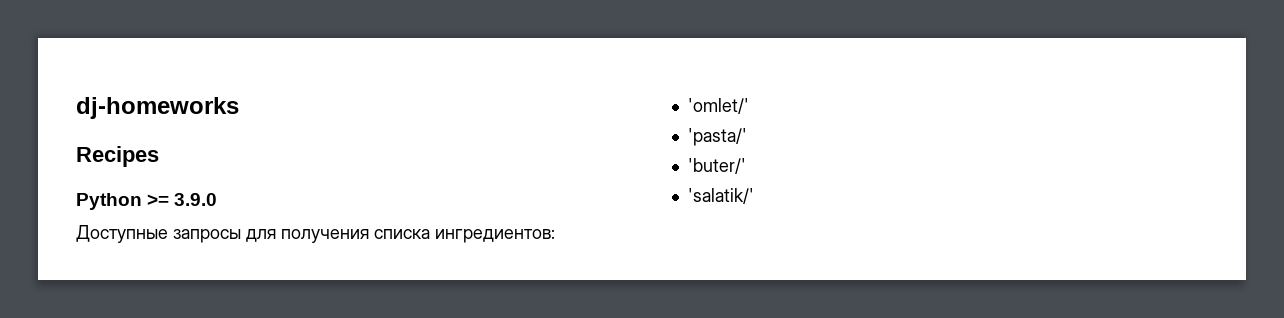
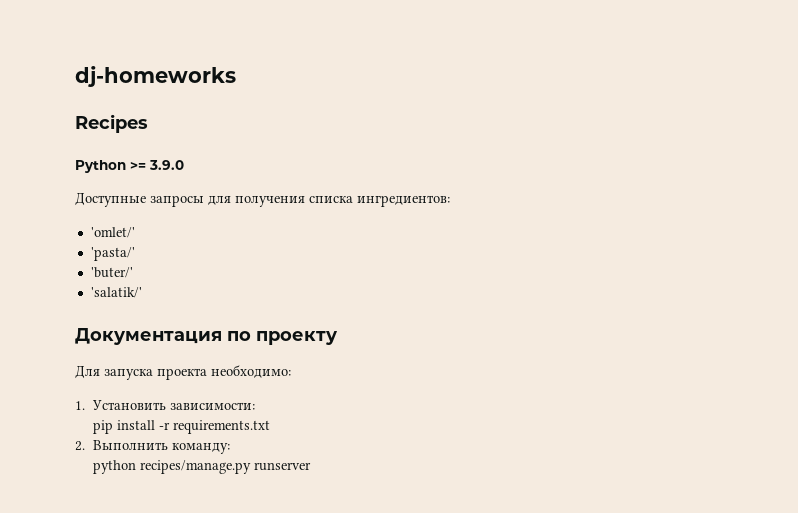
+ Документация по проекту
+ Для запуска проекта необходимо:
+ 1. Установить зависимости:
+ pip install -r requirements.txt
+ 2. Выполнить команду:
+ python recipes/manage.py runserver

